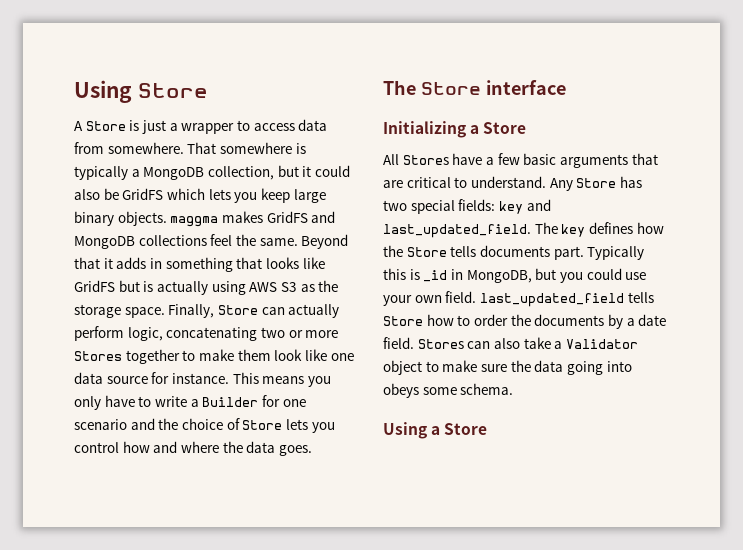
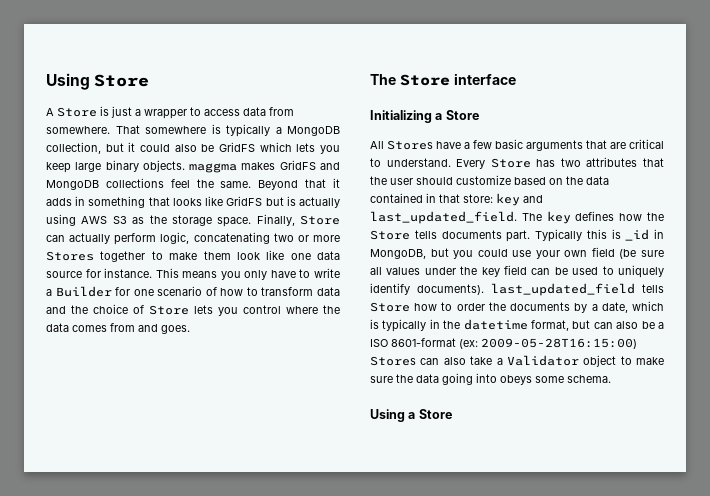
- This means you only have to write a Builder for one scenario and the choice of Store lets you control how and where the data goes.
+ This means you only have to write a Builder for one scenario of how to transform data and the choice of Store lets you control where the data comes from and goes.
- Any Store has two special fields: key and last_updated_field.
+ Every Store has two attributes that the user should customize based on the data contained in that store: key and last_updated_field.
- Typically this is _id in MongoDB, but you could use your own field. last_updated_field tells Store how to order the documents by a date field. Stores can also take a Validator object to make sure the data going into obeys some schema.
+ Typically this is _id in MongoDB, but you could use your own field (be sure all values under the key field can be used to uniquely identify documents). last_updated_field tells Store how to order the documents by a date, which is typically in the datetime format, but can also be a ISO 8601-format (ex: 2009-05-28T16:15:00) Stores can also take a Validator object to make sure the data going into obeys some schema.

